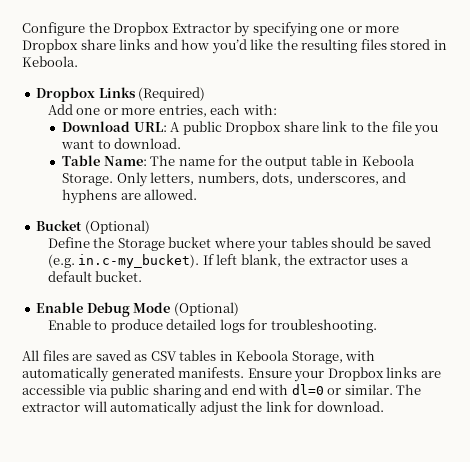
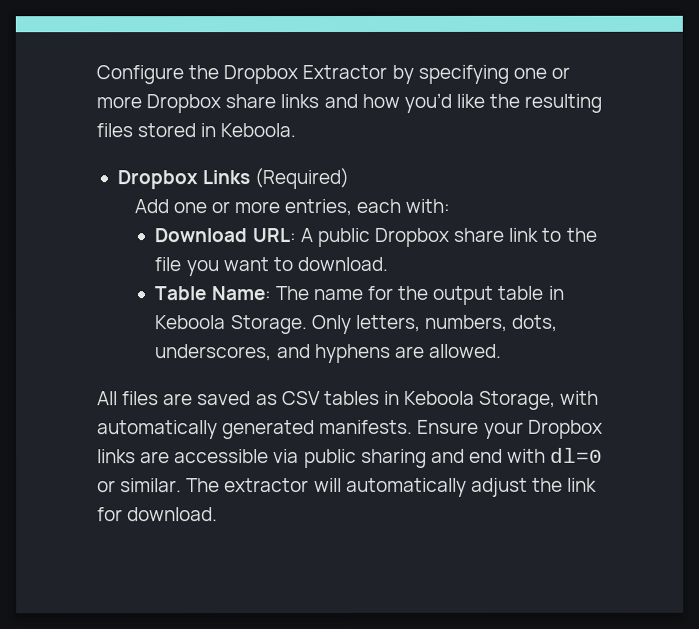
- Bucket (Optional)
- Define the Storage bucket where your tables should be saved (e.g. in.c-my_bucket). If left blank, the extractor uses a default bucket.
- Enable Debug Mode (Optional)
- Enable to produce detailed logs for troubleshooting.

